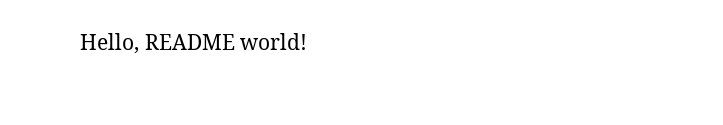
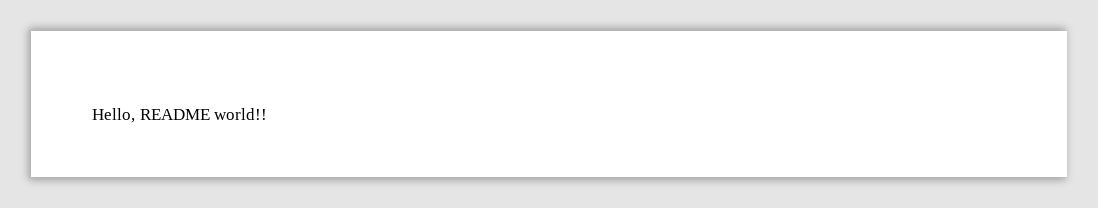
- Hello, README world!
+ Hello, README world!!

